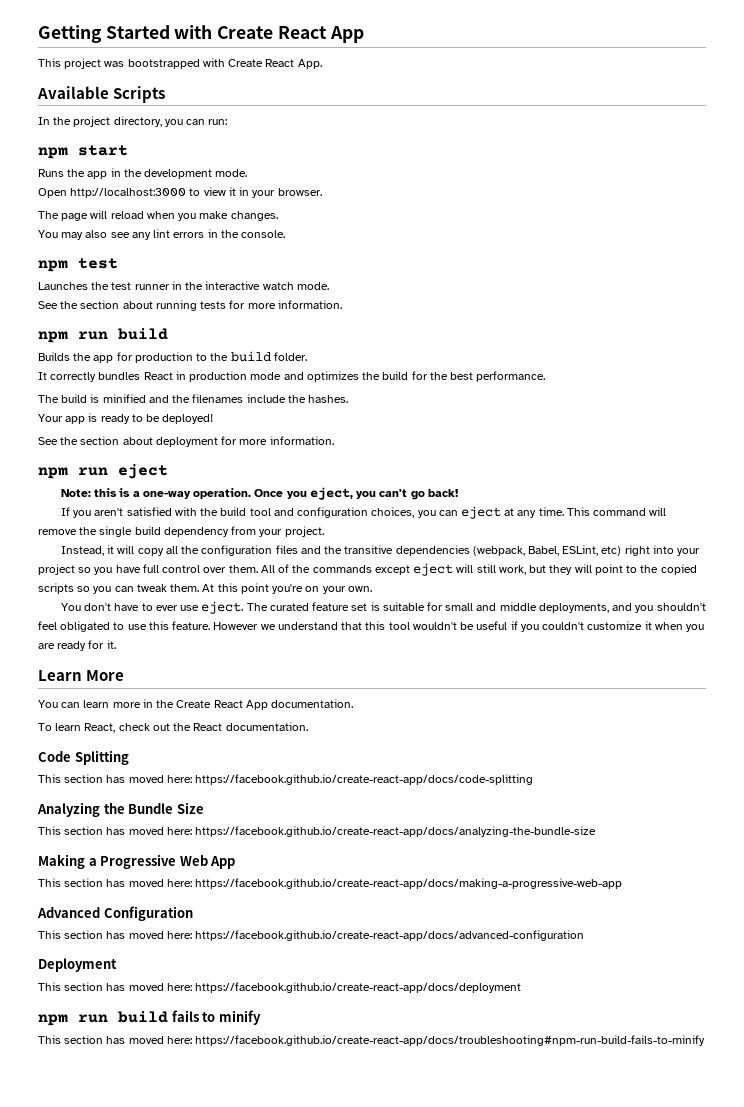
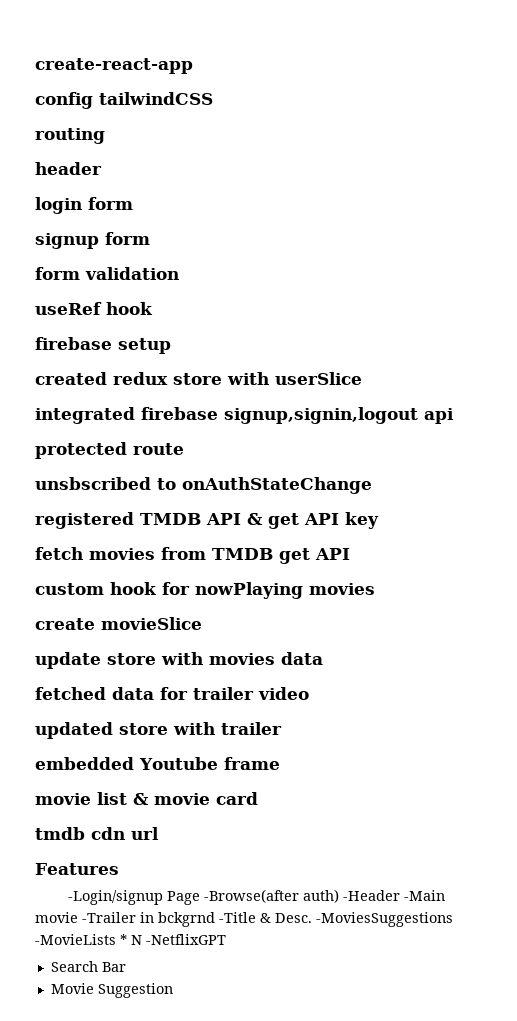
- Getting Started with Create React App
- This project was bootstrapped with Create React App.
- Available Scripts
- In the project directory, you can run:
- npm start
- Runs the app in the development mode.
- Open http://localhost:3000 to view it in your browser.
- The page will reload when you make changes.
- You may also see any lint errors in the console.
- npm test
- Launches the test runner in the interactive watch mode.
- See the section about running tests for more information.
- npm run build
- Builds the app for production to the build folder.
- It correctly bundles React in production mode and optimizes the build for the best performance.
- The build is minified and the filenames include the hashes.
- Your app is ready to be deployed!
- See the section about deployment for more information.
- npm run eject
- Note: this is a one-way operation. Once you eject, you can't go back!
- If you aren't satisfied with the build tool and configuration choices, you can eject at any time. This command will remove the single build dependency from your project.
- Instead, it will copy all the configuration files and the transitive dependencies (webpack, Babel, ESLint, etc) right into your project so you have full control over them. All of the commands except eject will still work, but they will point to the copied scripts so you can tweak them. At this point you're on your own.
- You don't have to ever use eject. The curated feature set is suitable for small and middle deployments, and you shouldn't feel obligated to use this feature. However we understand that this tool wouldn't be useful if you couldn't customize it when you are ready for it.
- Learn More
- You can learn more in the Create React App documentation.
- To learn React, check out the React documentation.
- Code Splitting
- This section has moved here: https://facebook.github.io/create-react-app/docs/code-splitting
- Analyzing the Bundle Size
- This section has moved here: https://facebook.github.io/create-react-app/docs/analyzing-the-bundle-size
- Making a Progressive Web App
- This section has moved here: https://facebook.github.io/create-react-app/docs/making-a-progressive-web-app
- Advanced Configuration
- This section has moved here: https://facebook.github.io/create-react-app/docs/advanced-configuration
- Deployment
- This section has moved here: https://facebook.github.io/create-react-app/docs/deployment
- npm run build fails to minify
- This section has moved here: https://facebook.github.io/create-react-app/docs/troubleshooting#npm-run-build-fails-to-minify
+ create-react-app
+ config tailwindCSS
+ routing
+ header
+ login form
+ signup form
+ form validation
+ useRef hook
+ firebase setup
+ created redux store with userSlice
+ integrated firebase signup,signin,logout api
+ protected route
+ unsbscribed to onAuthStateChange
+ registered TMDB API & get API key
+ fetch movies from TMDB get API
+ custom hook for nowPlaying movies
+ create movieSlice
+ update store with movies data
+ fetched data for trailer video
+ updated store with trailer
+ embedded Youtube frame
+ movie list & movie card
+ tmdb cdn url
+ Features
+ -Login/signup Page -Browse(after auth) -Header -Main movie -Trailer in bckgrnd -Title & Desc. -MoviesSuggestions -MovieLists * N -NetflixGPT
+ Search Bar
+ Movie Suggestion

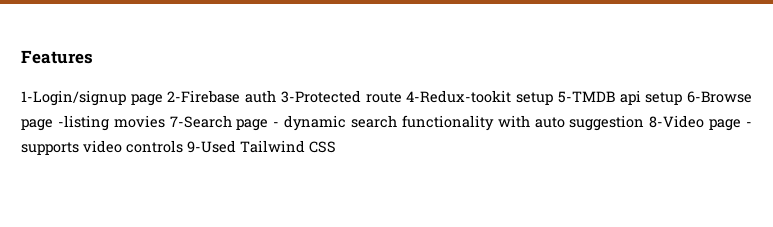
- create-react-app
- config tailwindCSS
- routing
- header
- login form
- signup form
- form validation
- useRef hook
- firebase setup
- created redux store with userSlice
- integrated firebase signup,signin,logout api
- protected route
- unsbscribed to onAuthStateChange
- registered TMDB API & get API key
- fetch movies from TMDB get API
- custom hook for nowPlaying movies
- create movieSlice
- update store with movies data
- fetched data for trailer video
- updated store with trailer
- embedded Youtube frame
- movie list & movie card
- tmdb cdn url
  Features
- -Login/signup Page -Browse(after auth) -Header -Main movie -Trailer in bckgrnd -Title & Desc. -MoviesSuggestions -MovieLists * N -NetflixGPT
- Search Bar
- Movie Suggestion
+ 1-Login/signup page 2-Firebase auth 3-Protected route 4-Redux-tookit setup 5-TMDB api setup 6-Browse page -listing movies 7-Search page - dynamic search functionality with auto suggestion 8-Video page - supports video controls 9-Used Tailwind CSS

